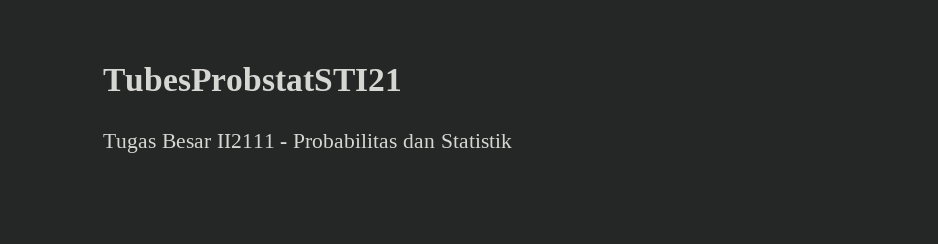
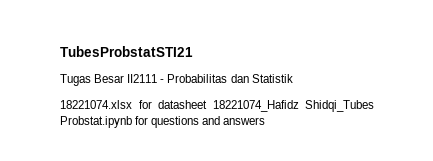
+ 18221074.xlsx for datasheet 18221074_Hafidz Shidqi_Tubes Probstat.ipynb for questions and answers

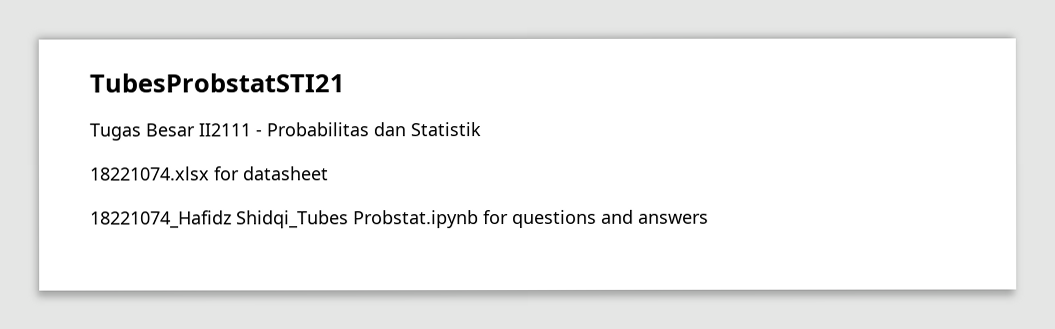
- 18221074.xlsx for datasheet 18221074_Hafidz Shidqi_Tubes Probstat.ipynb for questions and answers
+ 18221074.xlsx for datasheet
+ 18221074_Hafidz Shidqi_Tubes Probstat.ipynb for questions and answers

